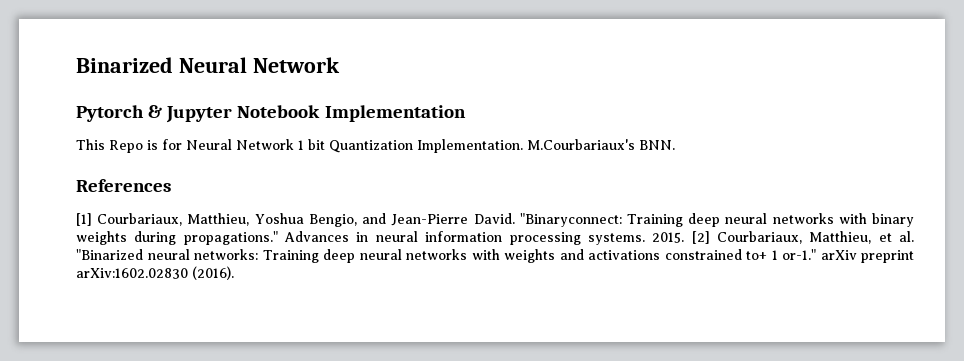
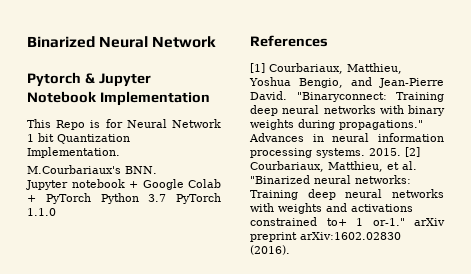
- This Repo is for Neural Network 1 bit Quantization Implementation. M.Courbariaux's BNN.
+ This Repo is for Neural Network 1 bit Quantization Implementation.
+ M.Courbariaux's BNN.
+ Jupyter notebook + Google Colab + PyTorch Python 3.7 PyTorch 1.1.0

